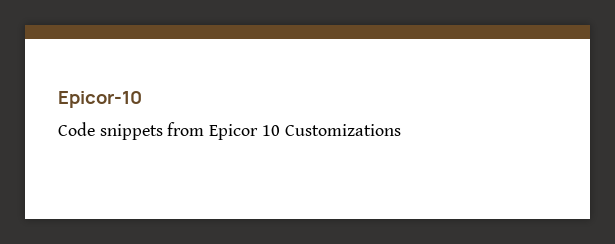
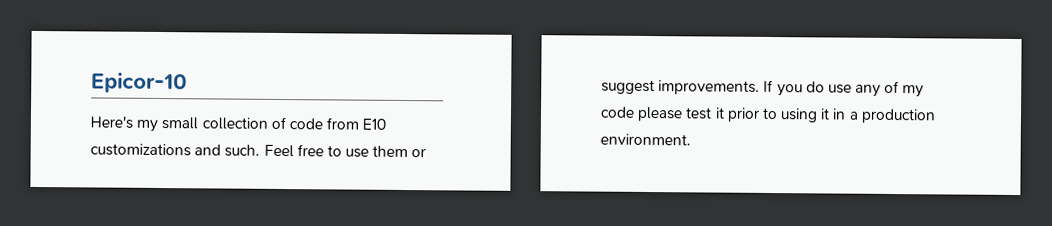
- Code snippets from Epicor 10 Customizations
+ Here's my small collection of code from E10 customizations and such. Feel free to use them or suggest improvements. If you do use any of my code please test it prior to using it in a production environment.

